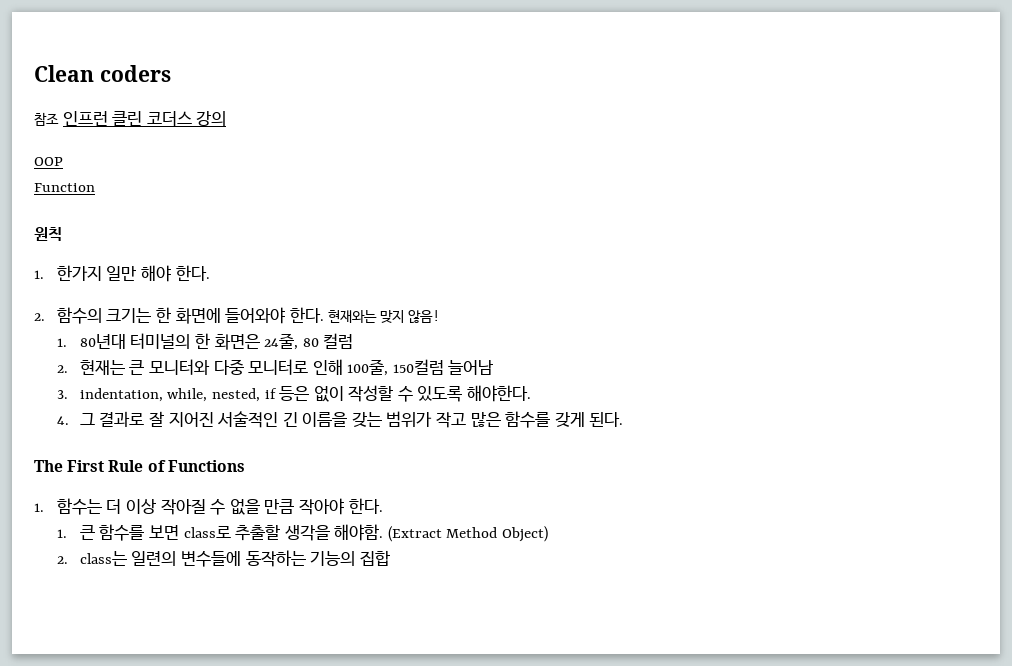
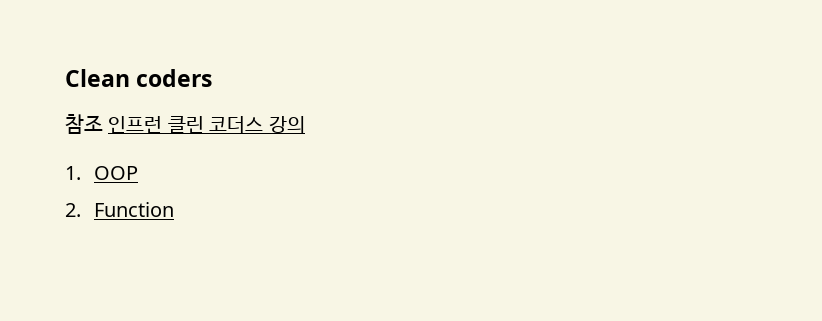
- OOP
+ 1. OOP
- Function
+ 2. Function
- 원칙
- 1. 한가지 일만 해야 한다.
- 2. 함수의 크기는 한 화면에 들어와야 한다. 현재와는 맞지 않음!
- 1. 80년대 터미널의 한 화면은 24줄, 80 컬럼
- 2. 현재는 큰 모니터와 다중 모니터로 인해 100줄, 150컬럼 늘어남
- 3. indentation, while, nested, if 등은 없이 작성할 수 있도록 해야한다.
- 4. 그 결과로 잘 지어진 서술적인 긴 이름을 갖는 범위가 작고 많은 함수를 갖게 된다.
- The First Rule of Functions
- 1. 함수는 더 이상 작아질 수 없을 만큼 작아야 한다.
- 1. 큰 함수를 보면 class로 추출할 생각을 해야함. (Extract Method Object)
- 2. class는 일련의 변수들에 동작하는 기능의 집합

